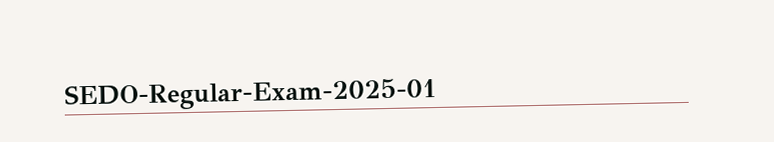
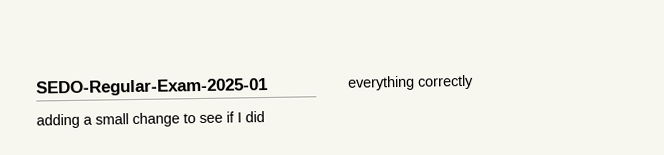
+ adding a small change to see if I did everything correctly

